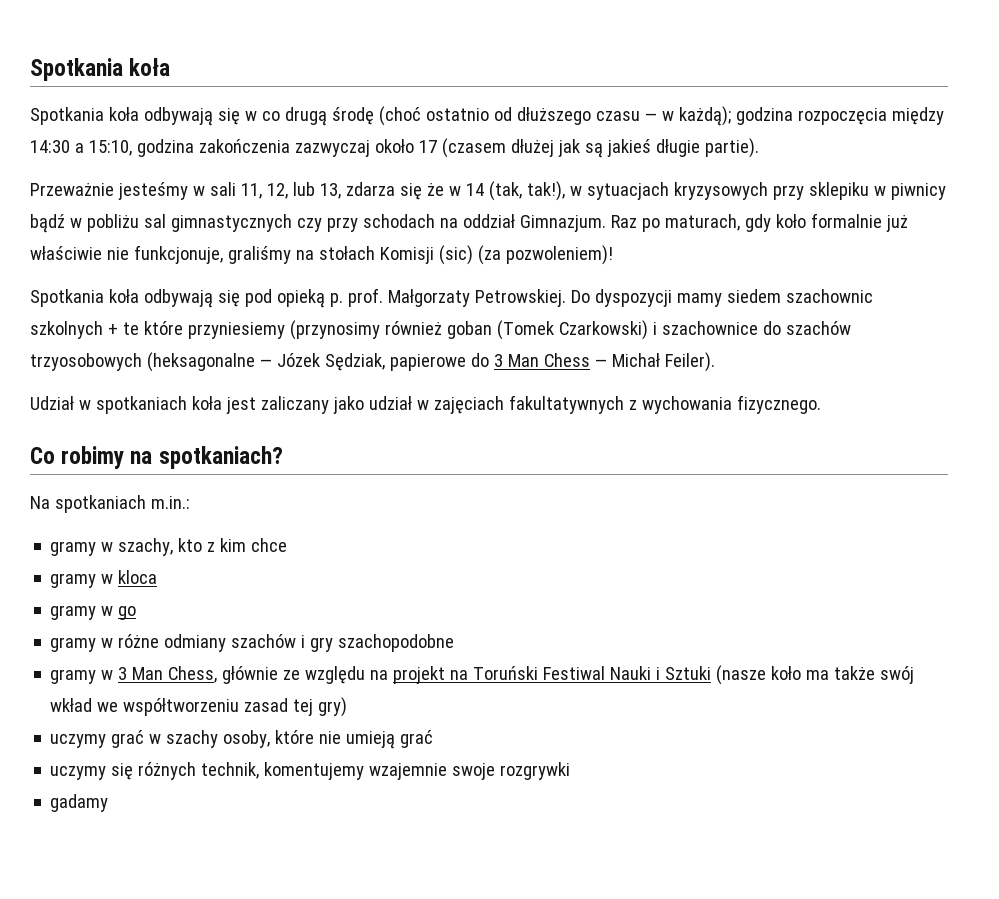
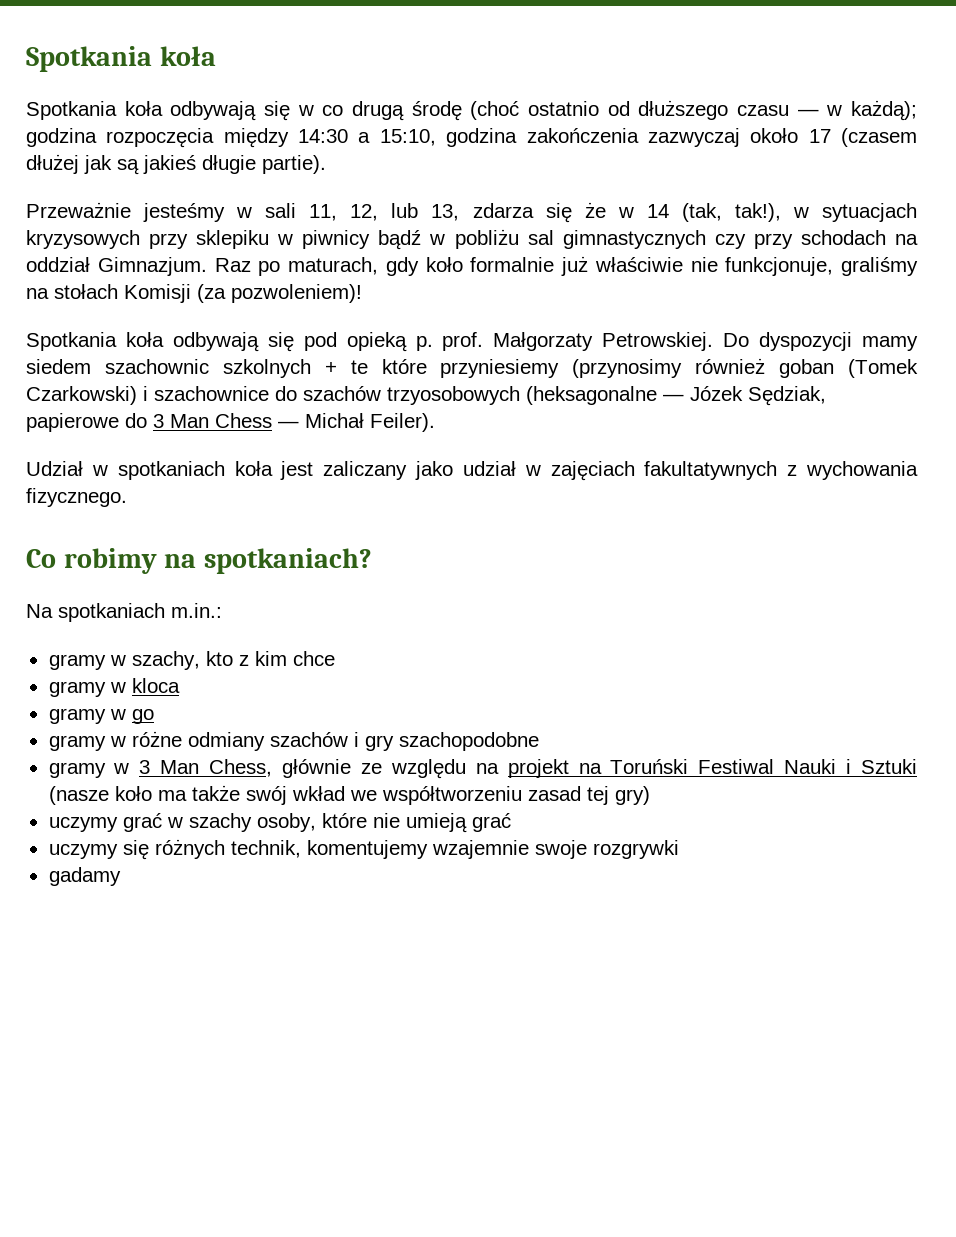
- Raz po maturach, gdy koło formalnie już właściwie nie funkcjonuje, graliśmy na stołach Komisji (sic) (za pozwoleniem)!
+ Raz po maturach, gdy koło formalnie już właściwie nie funkcjonuje, graliśmy na stołach Komisji (za pozwoleniem)!

